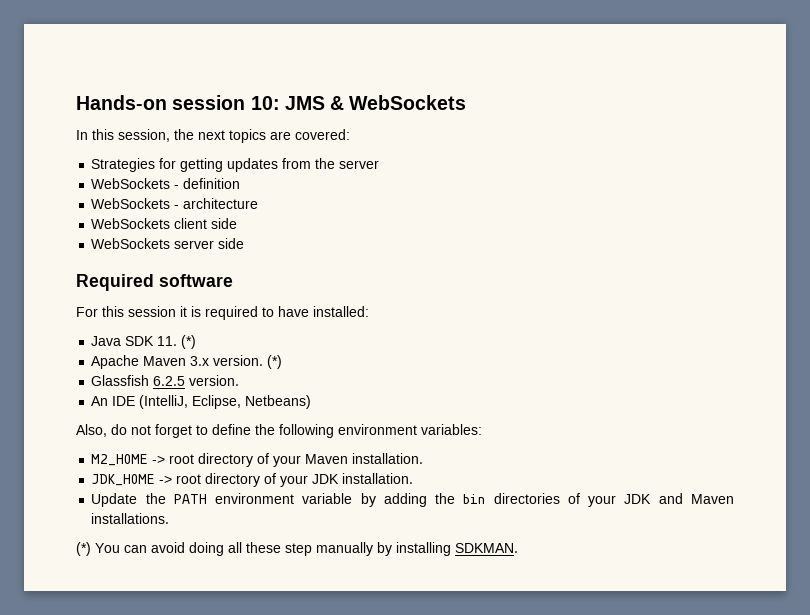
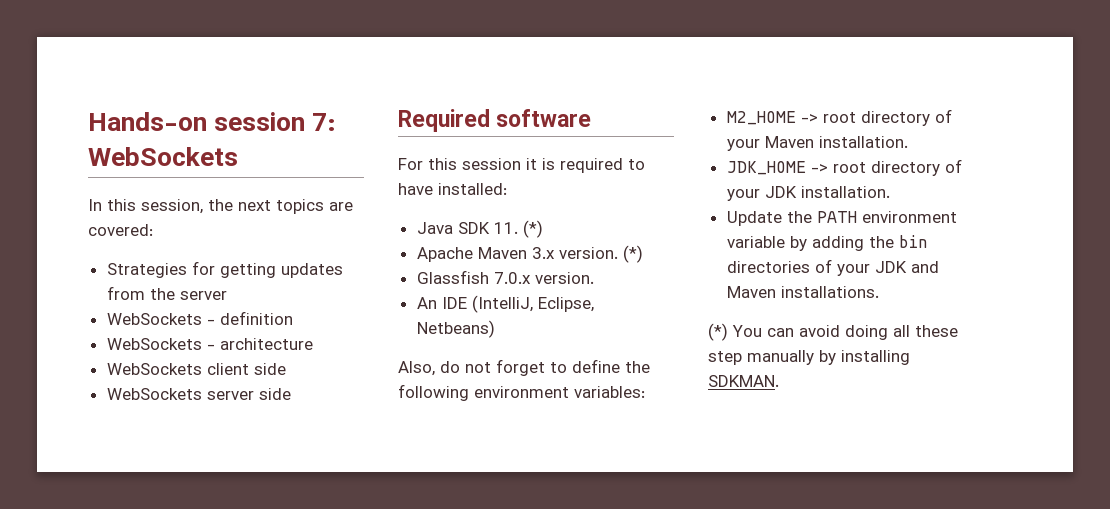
- Hands-on session 10: JMS & WebSockets
+ Hands-on session 7: WebSockets
- Glassfish 6.2.5 version.
+ Glassfish 7.0.x version.

